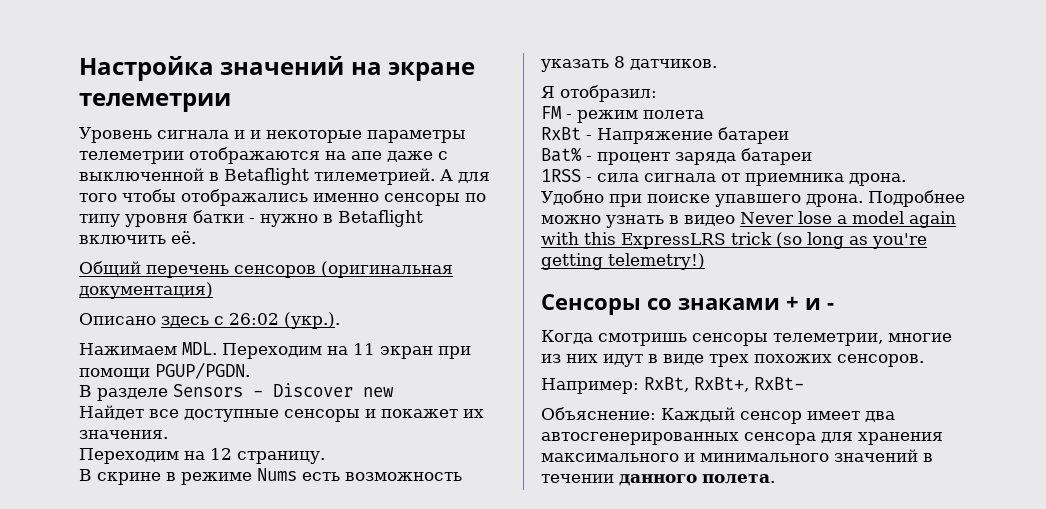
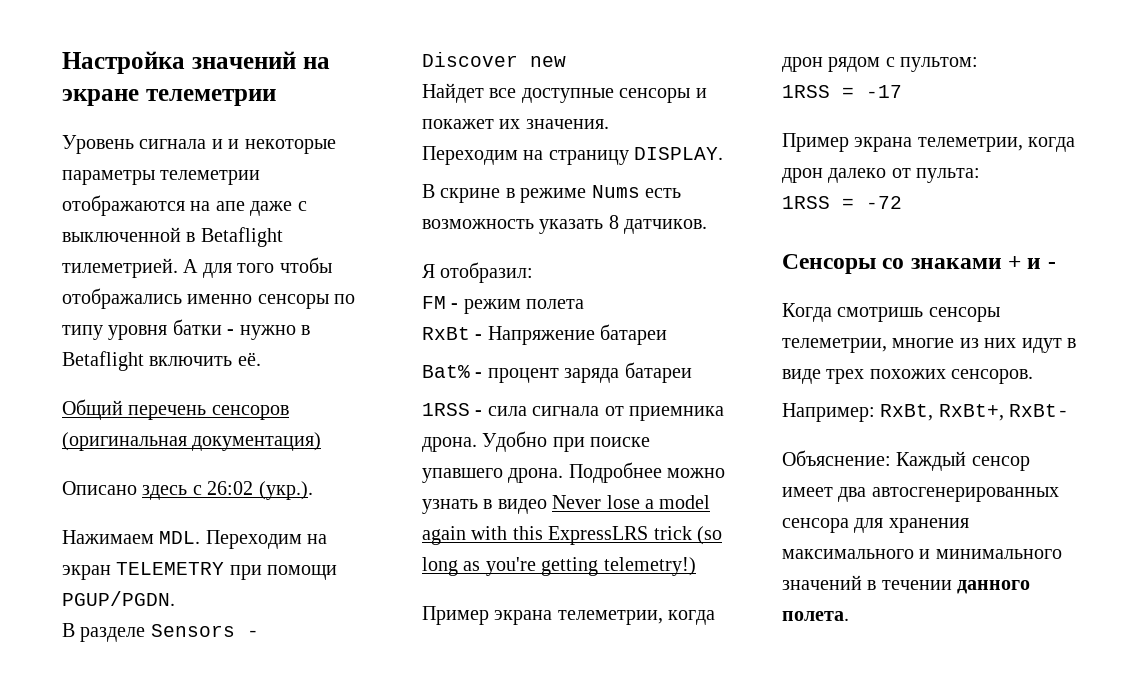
- Нажимаем MDL. Переходим на 11 экран при помощи PGUP/PGDN.
+ Нажимаем MDL. Переходим на экран TELEMETRY при помощи PGUP/PGDN.
- Переходим на 12 страницу.
+ Переходим на страницу DISPLAY.
+ Пример экрана телеметрии, когда дрон рядом с пультом:
+ 1RSS = -17
+ Пример экрана телеметрии, когда дрон далеко от пульта:
+ 1RSS = -72

